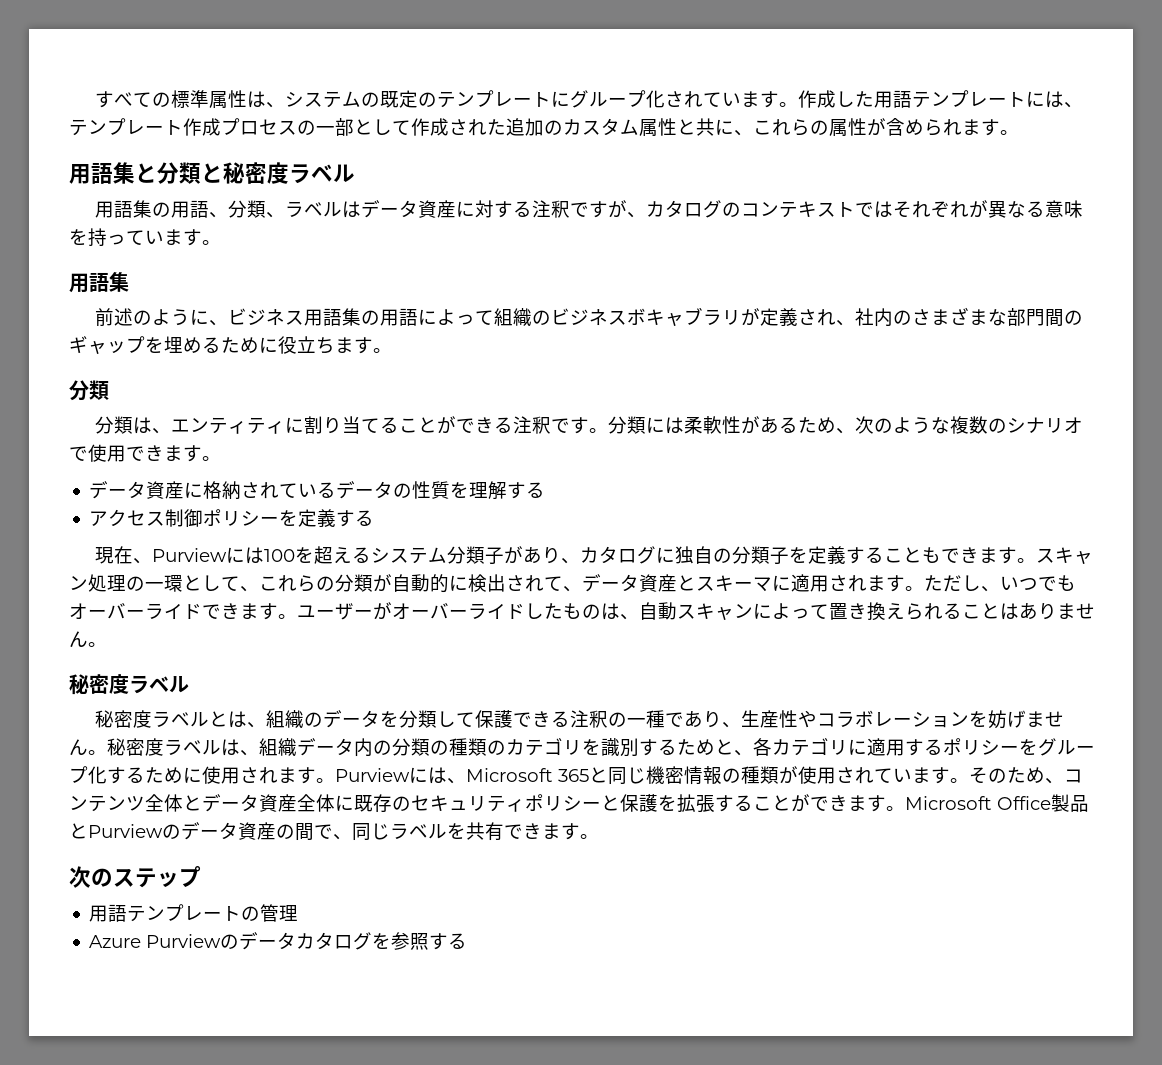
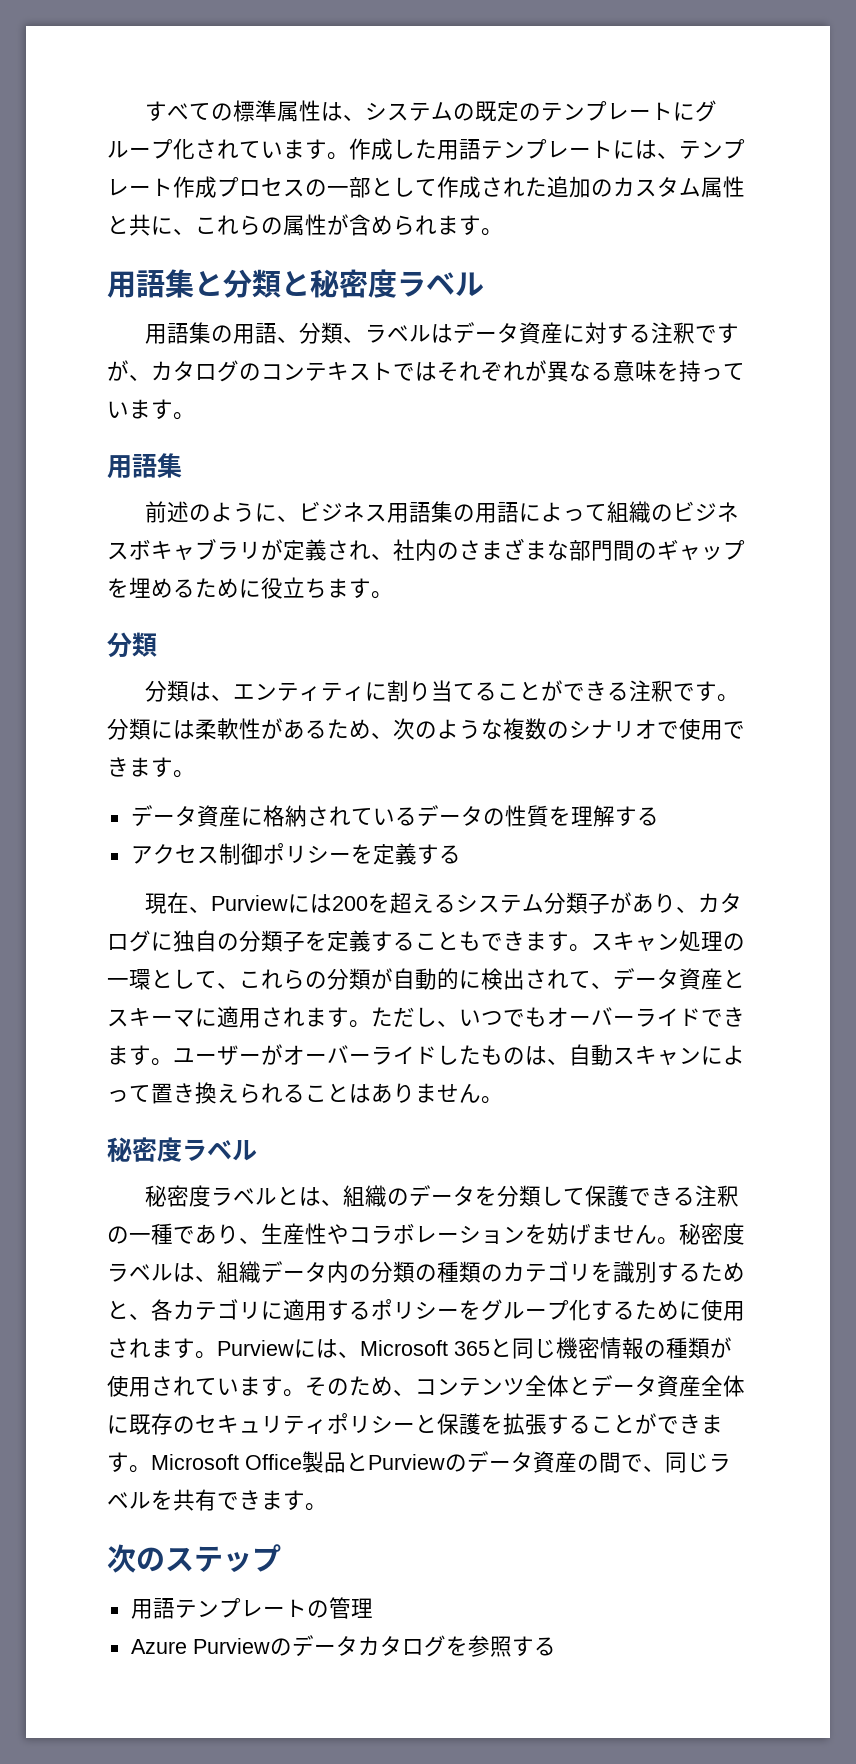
- 現在、Purviewには100を超えるシステム分類子があり、カタログに独自の分類子を定義することもできます。
+ 現在、Purviewには200を超えるシステム分類子があり、カタログに独自の分類子を定義することもできます。

